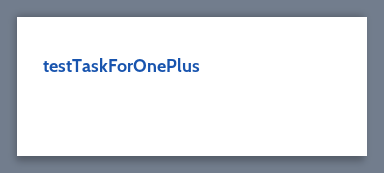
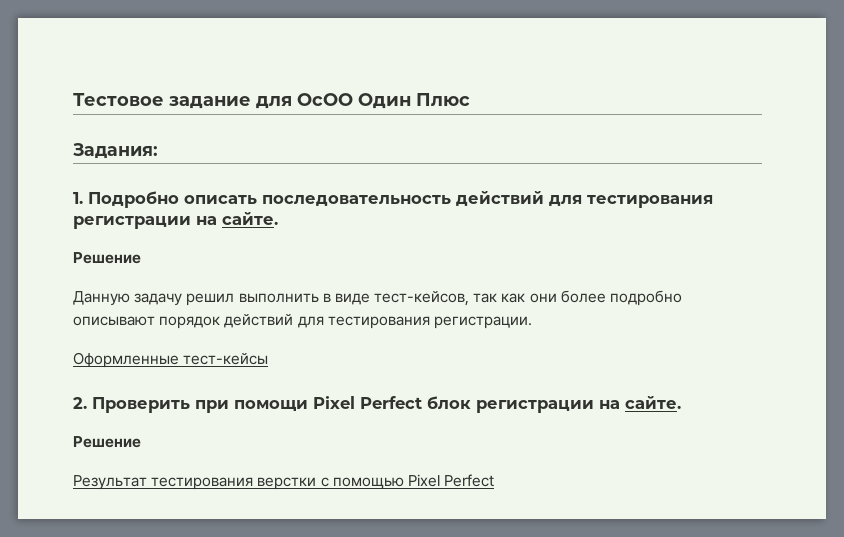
- testTaskForOnePlus
+ Тестовое задание для ОсОО Один Плюс
+ Задания:
+ 1. Подробно описать последовательность действий для тестирования регистрации на сайте.
+ Решение
+ Данную задачу решил выполнить в виде тест-кейсов, так как они более подробно описывают порядок действий для тестирования регистрации.
+ Оформленные тест-кейсы
+ 2. Проверить при помощи Pixel Perfect блок регистрации на сайте.
+ Решение
+ Результат тестирования верстки с помощью Pixel Perfect

